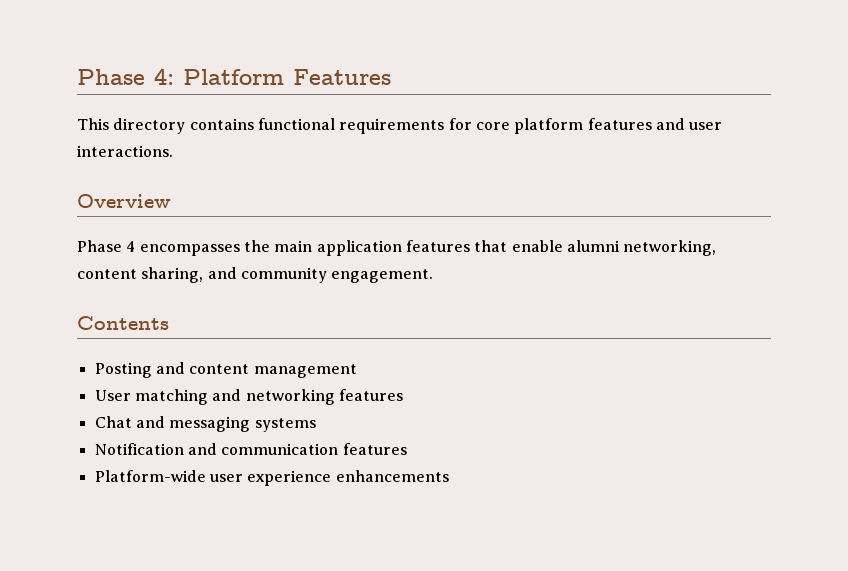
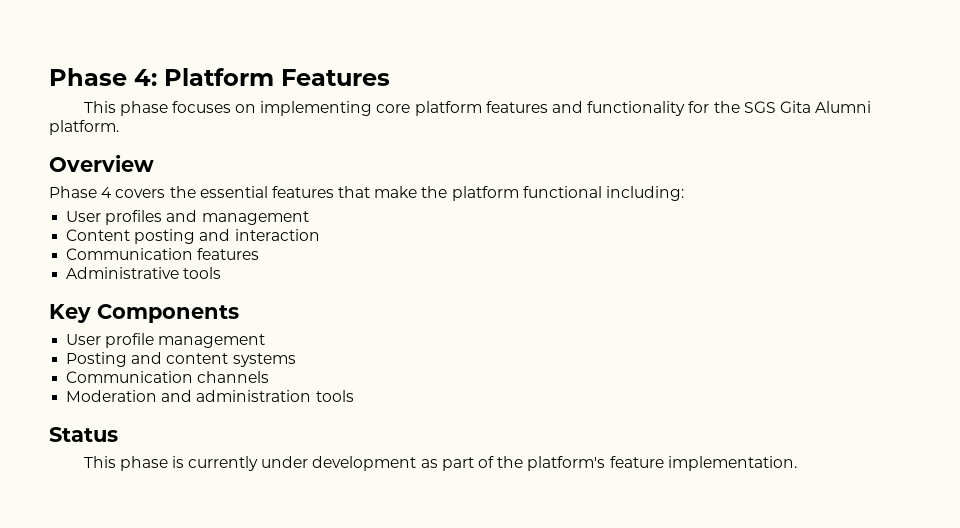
- This directory contains functional requirements for core platform features and user interactions.
+ This phase focuses on implementing core platform features and functionality for the SGS Gita Alumni platform.
  Overview
- Phase 4 encompasses the main application features that enable alumni networking, content sharing, and community engagement.
- Contents
- Posting and content management
- User matching and networking features
- Chat and messaging systems
- Notification and communication features
- Platform-wide user experience enhancements
+ Phase 4 covers the essential features that make the platform functional including:
+ User profiles and management
+ Content posting and interaction
+ Communication features
+ Administrative tools
+ Key Components
+ User profile management
+ Posting and content systems
+ Communication channels
+ Moderation and administration tools
+ Status
+ This phase is currently under development as part of the platform's feature implementation.

